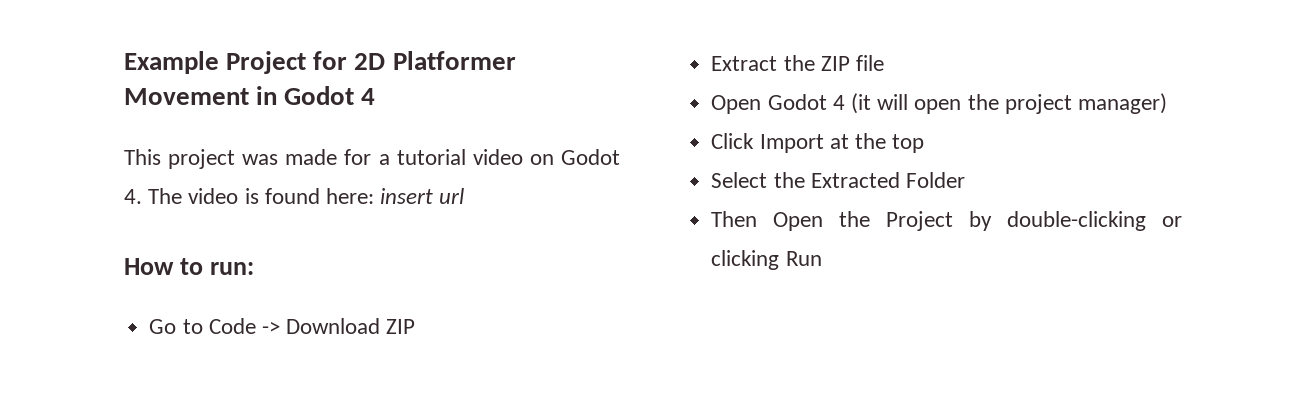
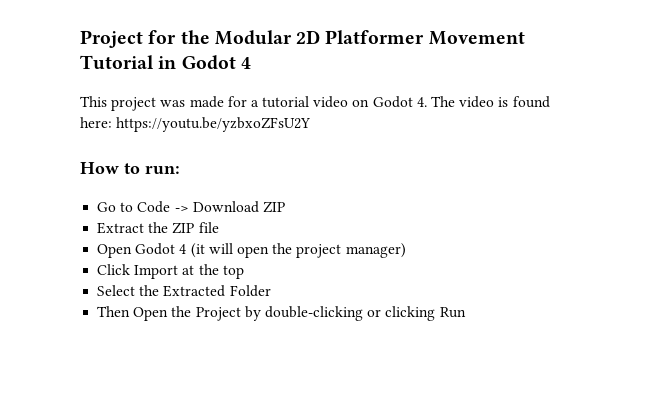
- Example Project for 2D Platformer Movement in Godot 4
+ Project for the Modular 2D Platformer Movement Tutorial in Godot 4
- This project was made for a tutorial video on Godot 4. The video is found here: insert url
+ This project was made for a tutorial video on Godot 4. The video is found here: https://youtu.be/yzbxoZFsU2Y

